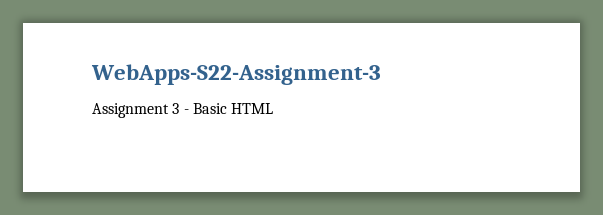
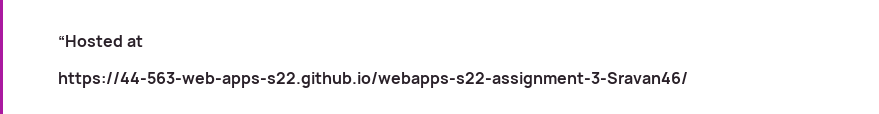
- WebApps-S22-Assignment-3
- Assignment 3 - Basic HTML
+ “Hosted at
+ https://44-563-web-apps-s22.github.io/webapps-s22-assignment-3-Sravan46/

